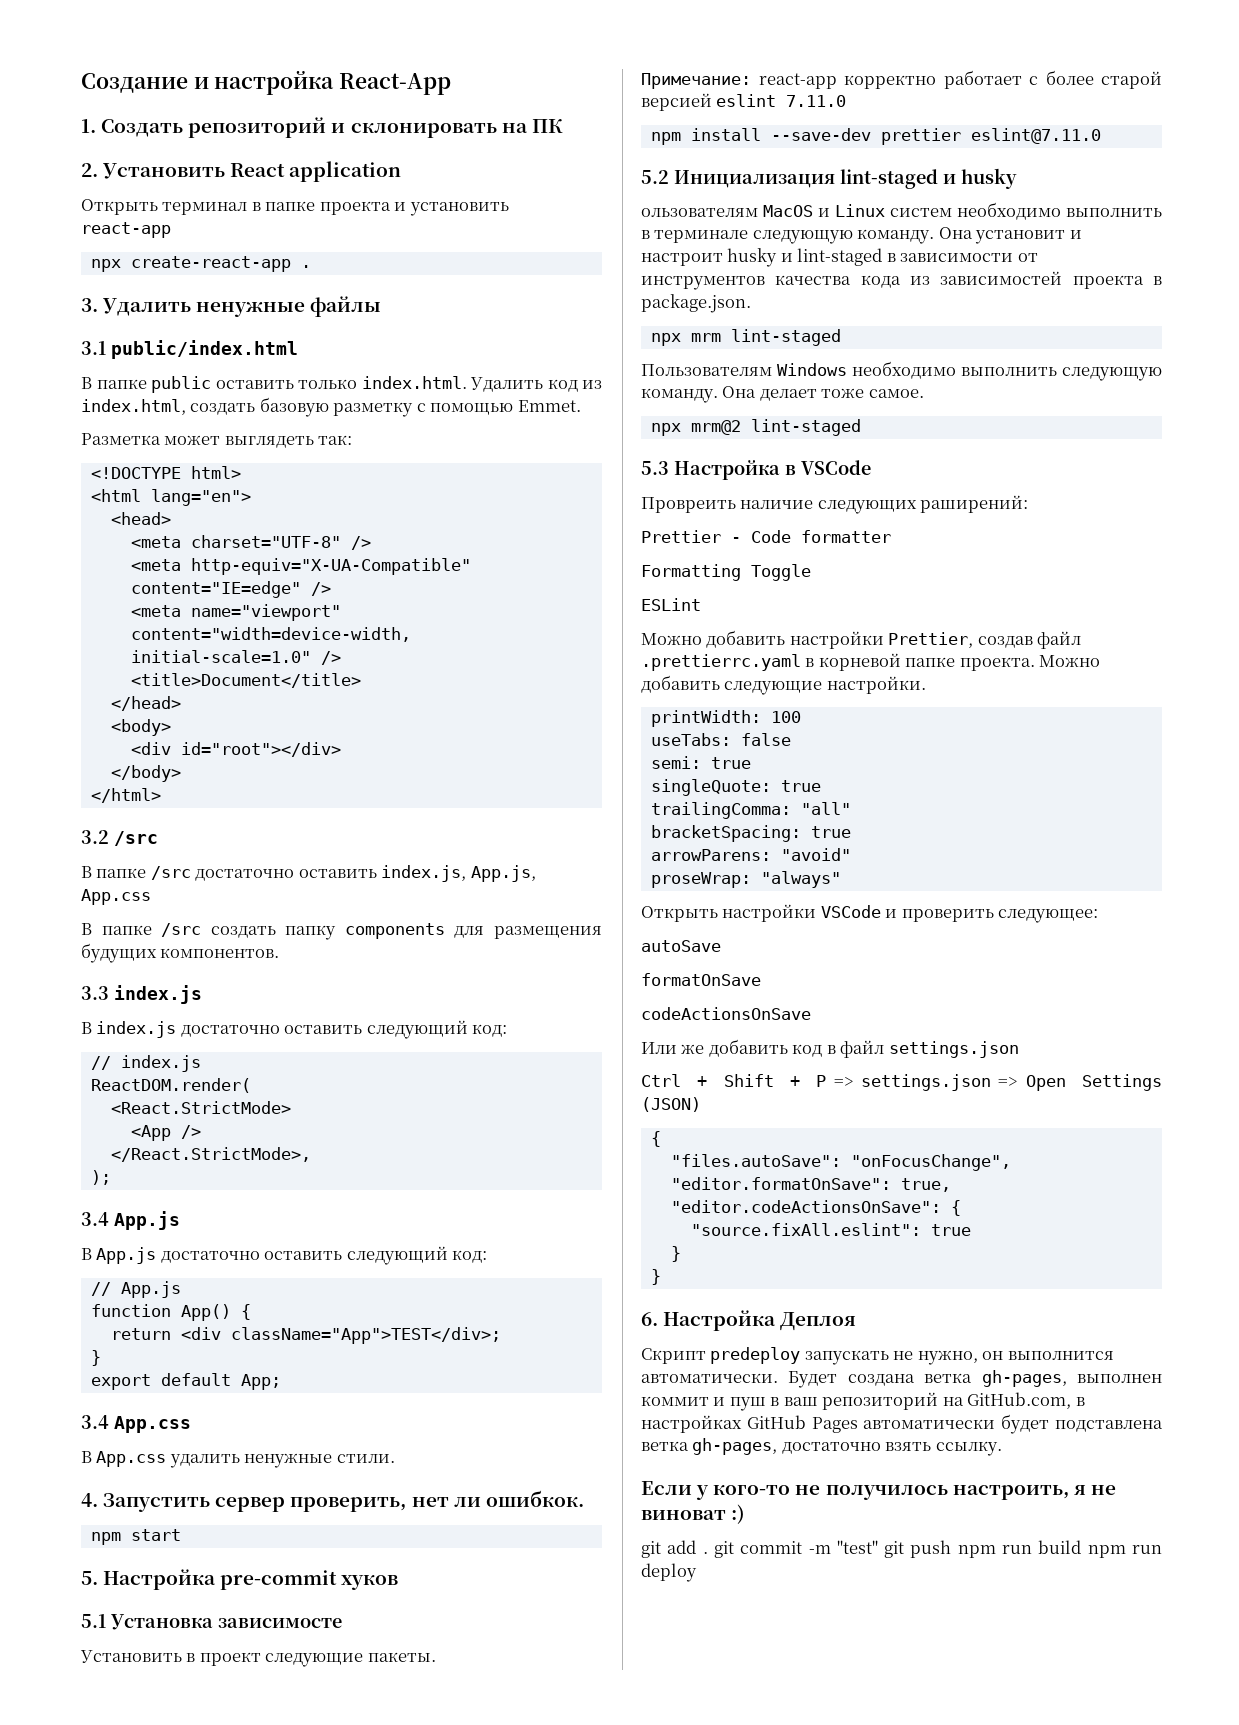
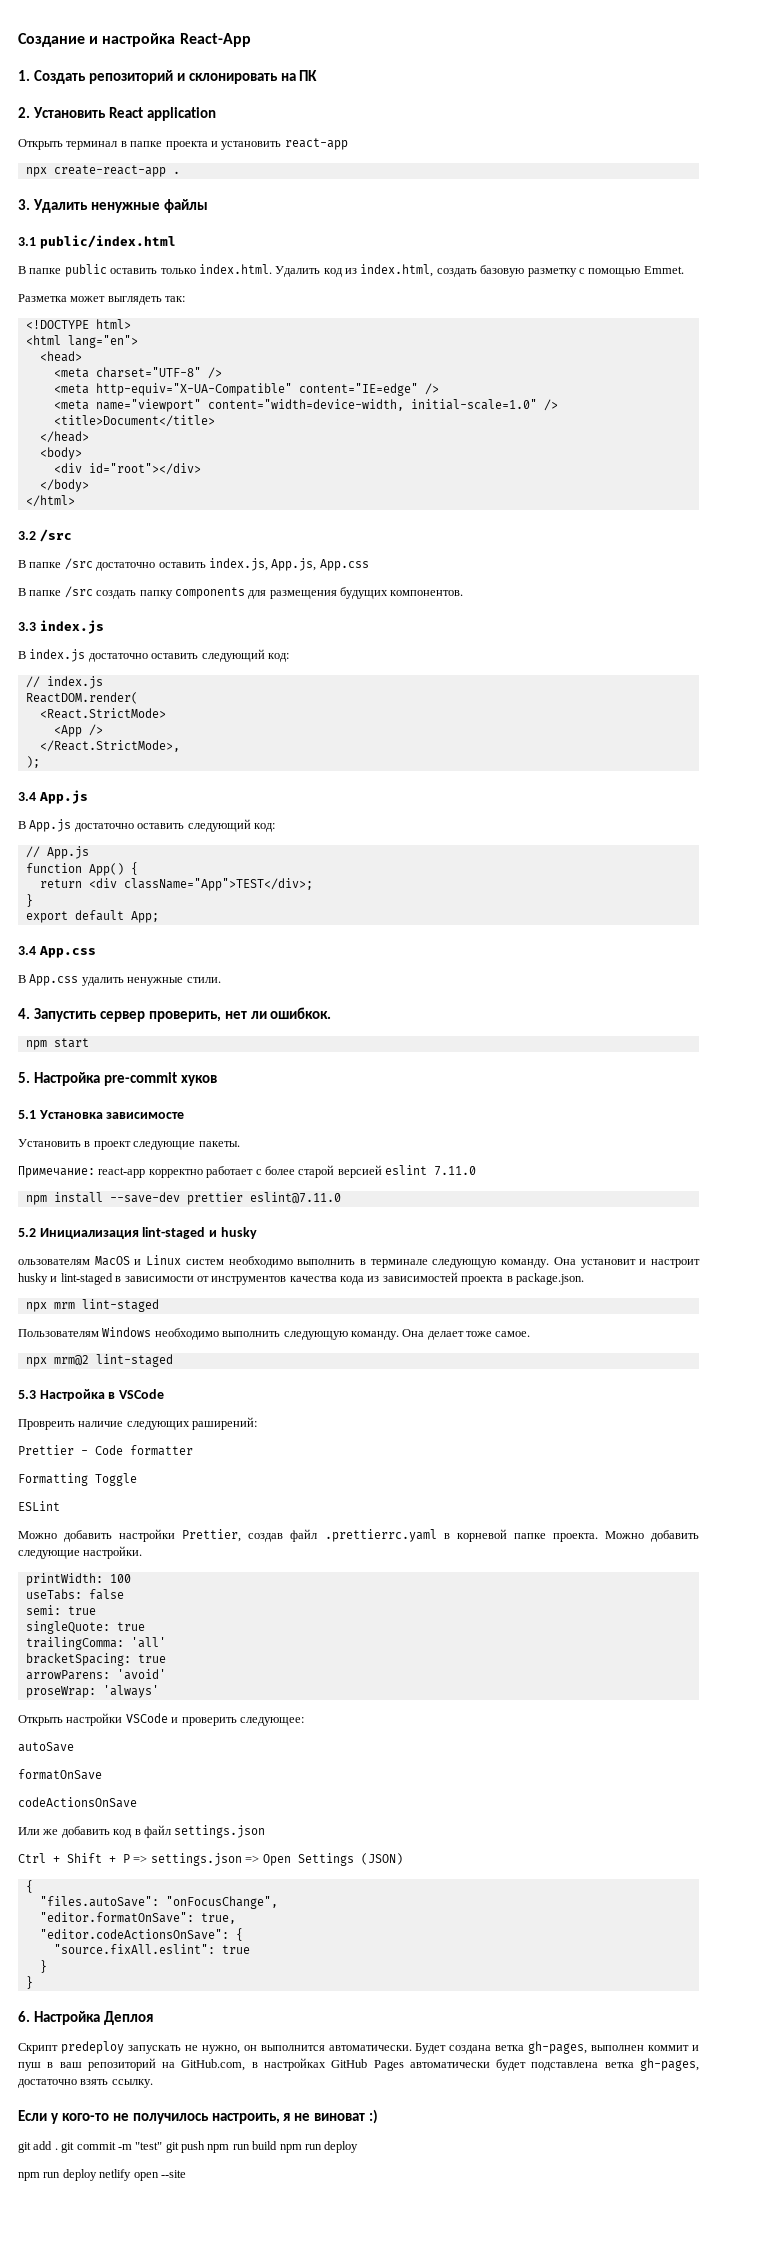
- trailingComma: "all"
+ trailingComma: 'all'
- arrowParens: "avoid"
+ arrowParens: 'avoid'
- proseWrap: "always"
+ proseWrap: 'always'
+ npm run deploy netlify open --site

